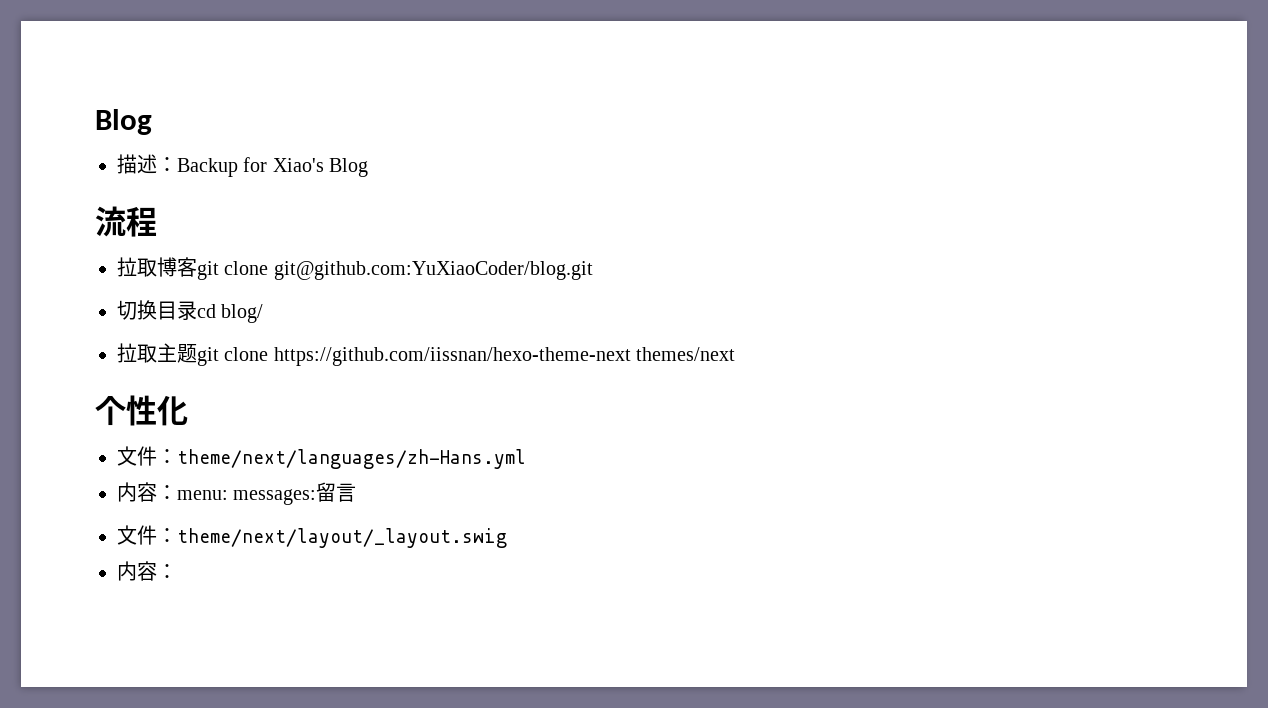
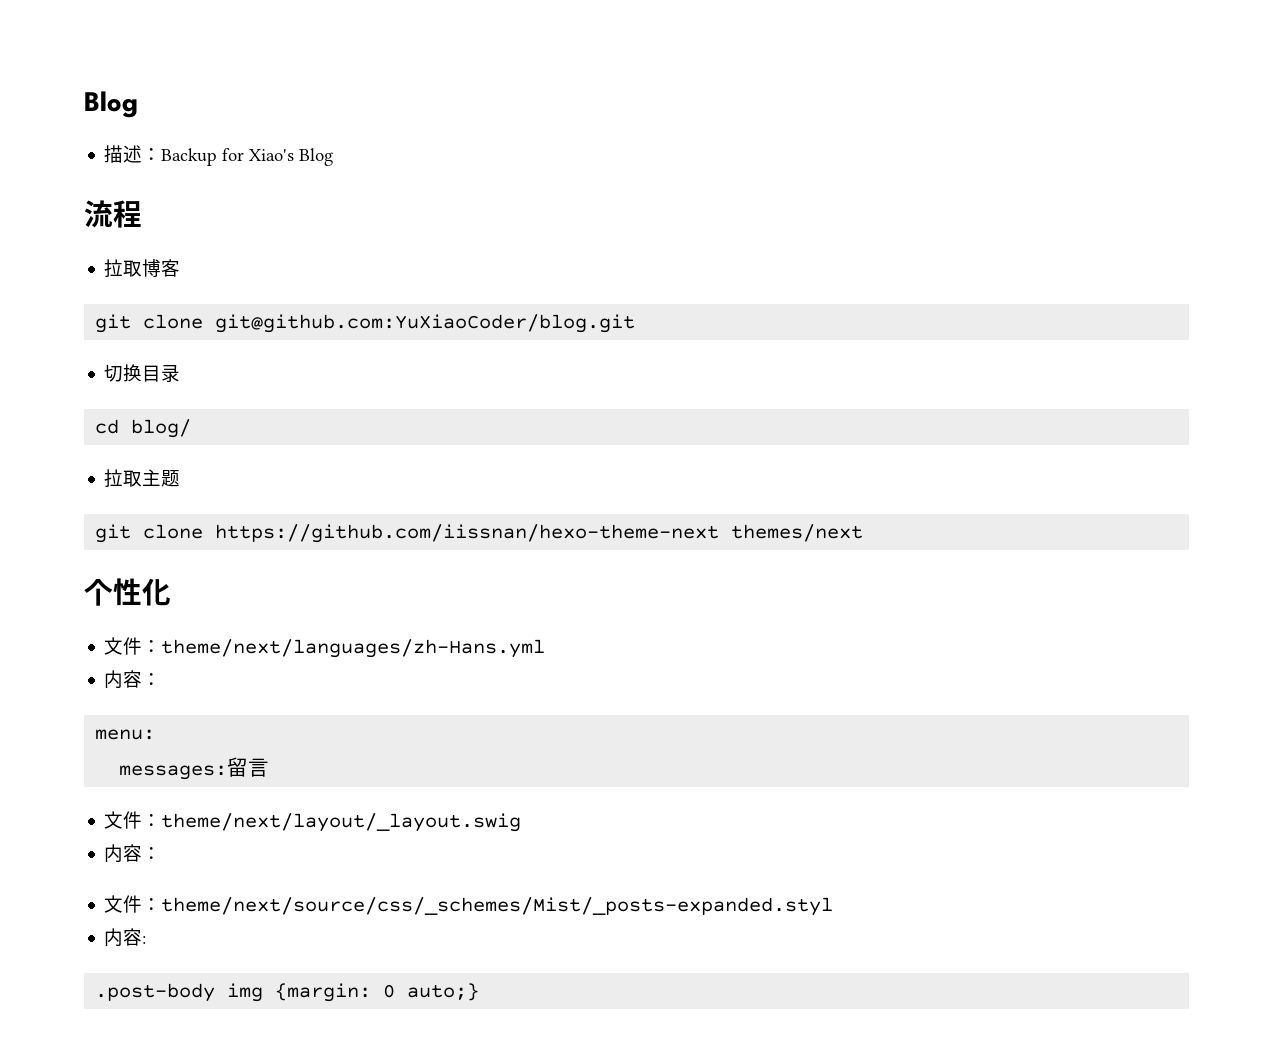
- 拉取博客git clone git@github.com:YuXiaoCoder/blog.git
+ 拉取博客
+ git clone git@github.com:YuXiaoCoder/blog.git
- 切换目录cd blog/
+ 切换目录
+ cd blog/
- 拉取主题git clone https://github.com/iissnan/hexo-theme-next themes/next
+ 拉取主题
+ git clone https://github.com/iissnan/hexo-theme-next themes/next
  文件：theme/next/languages/zh-Hans.yml
- 内容：menu: messages:留言
+ 内容：
+ menu:
+ messages:留言
+ 文件：theme/next/source/css/_schemes/Mist/_posts-expanded.styl
+ 内容:
+ .post-body img {margin: 0 auto;}

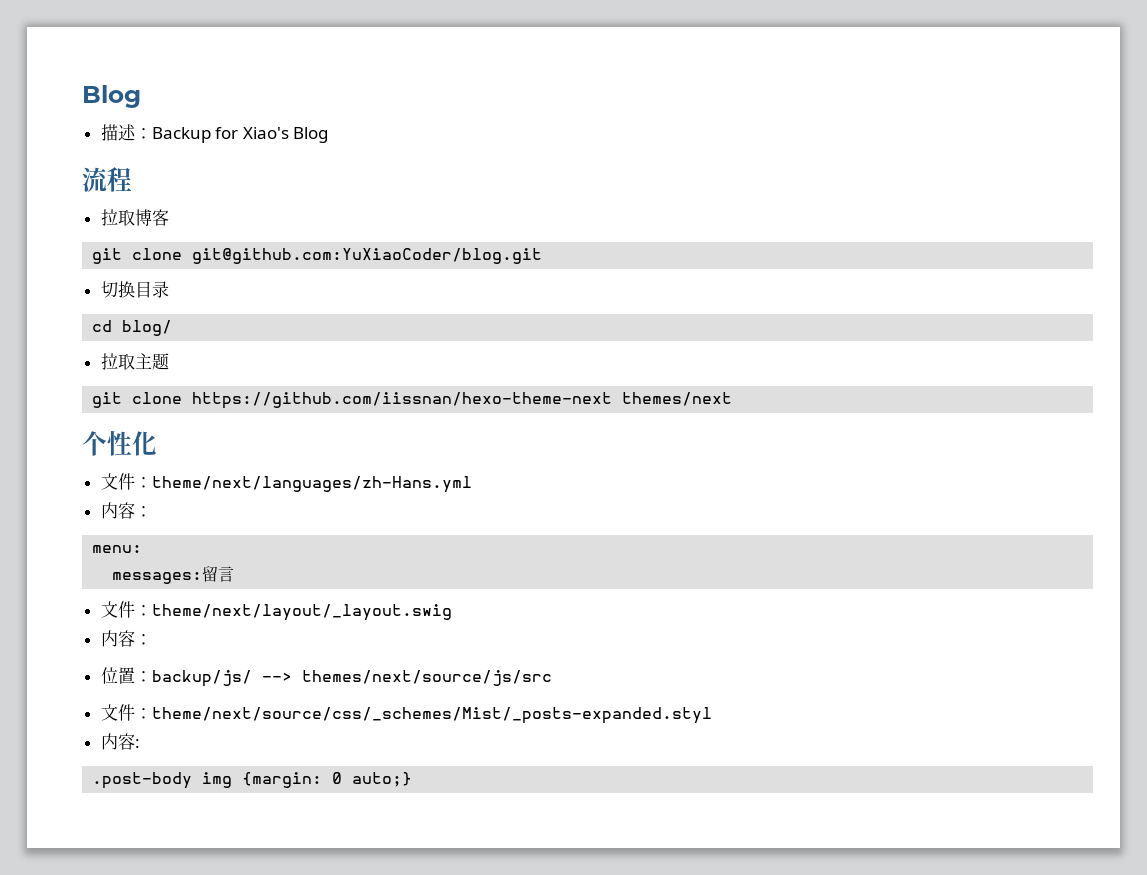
+ 位置：backup/js/ --> themes/next/source/js/src

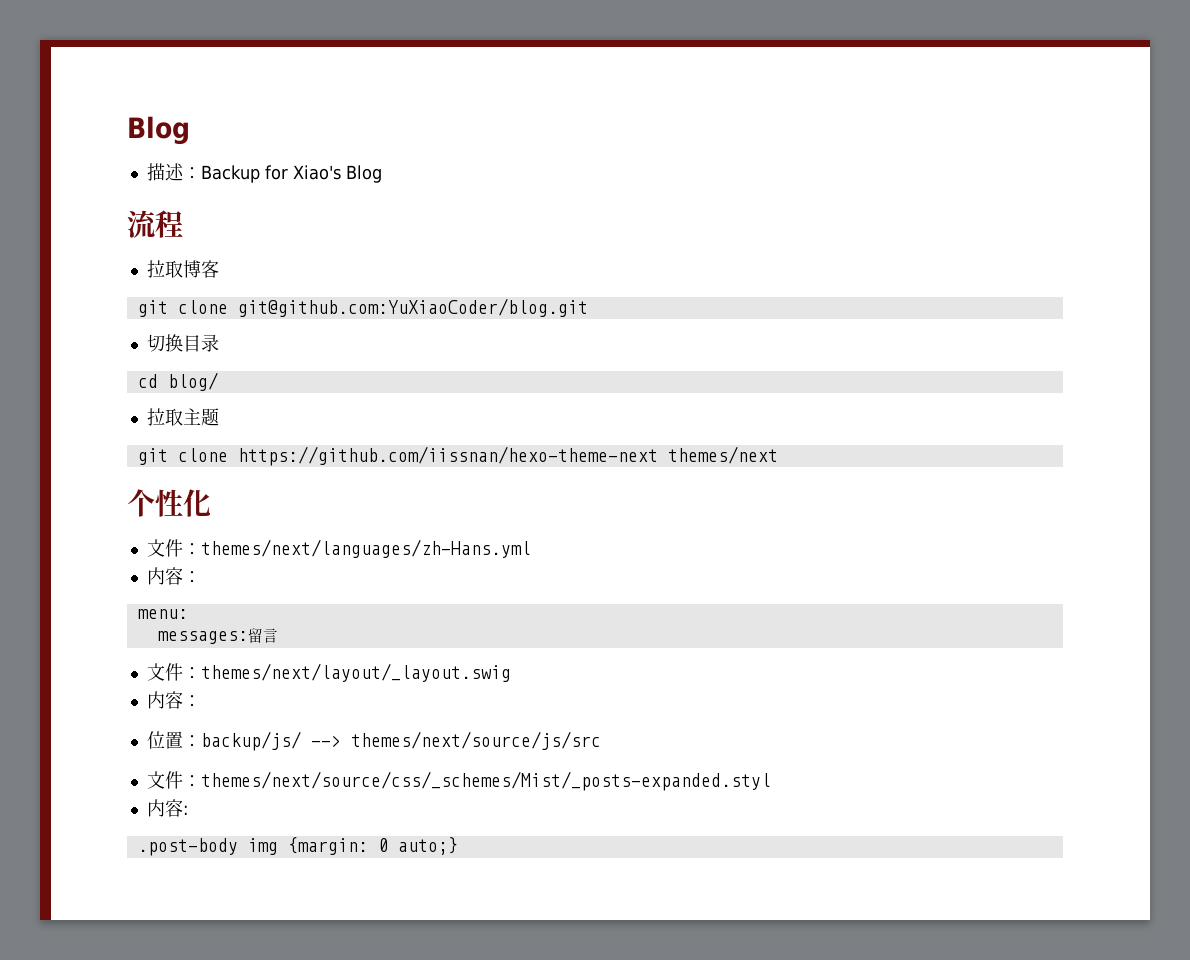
- 文件：theme/next/languages/zh-Hans.yml
+ 文件：themes/next/languages/zh-Hans.yml
- 文件：theme/next/layout/_layout.swig
+ 文件：themes/next/layout/_layout.swig
- 文件：theme/next/source/css/_schemes/Mist/_posts-expanded.styl
+ 文件：themes/next/source/css/_schemes/Mist/_posts-expanded.styl

